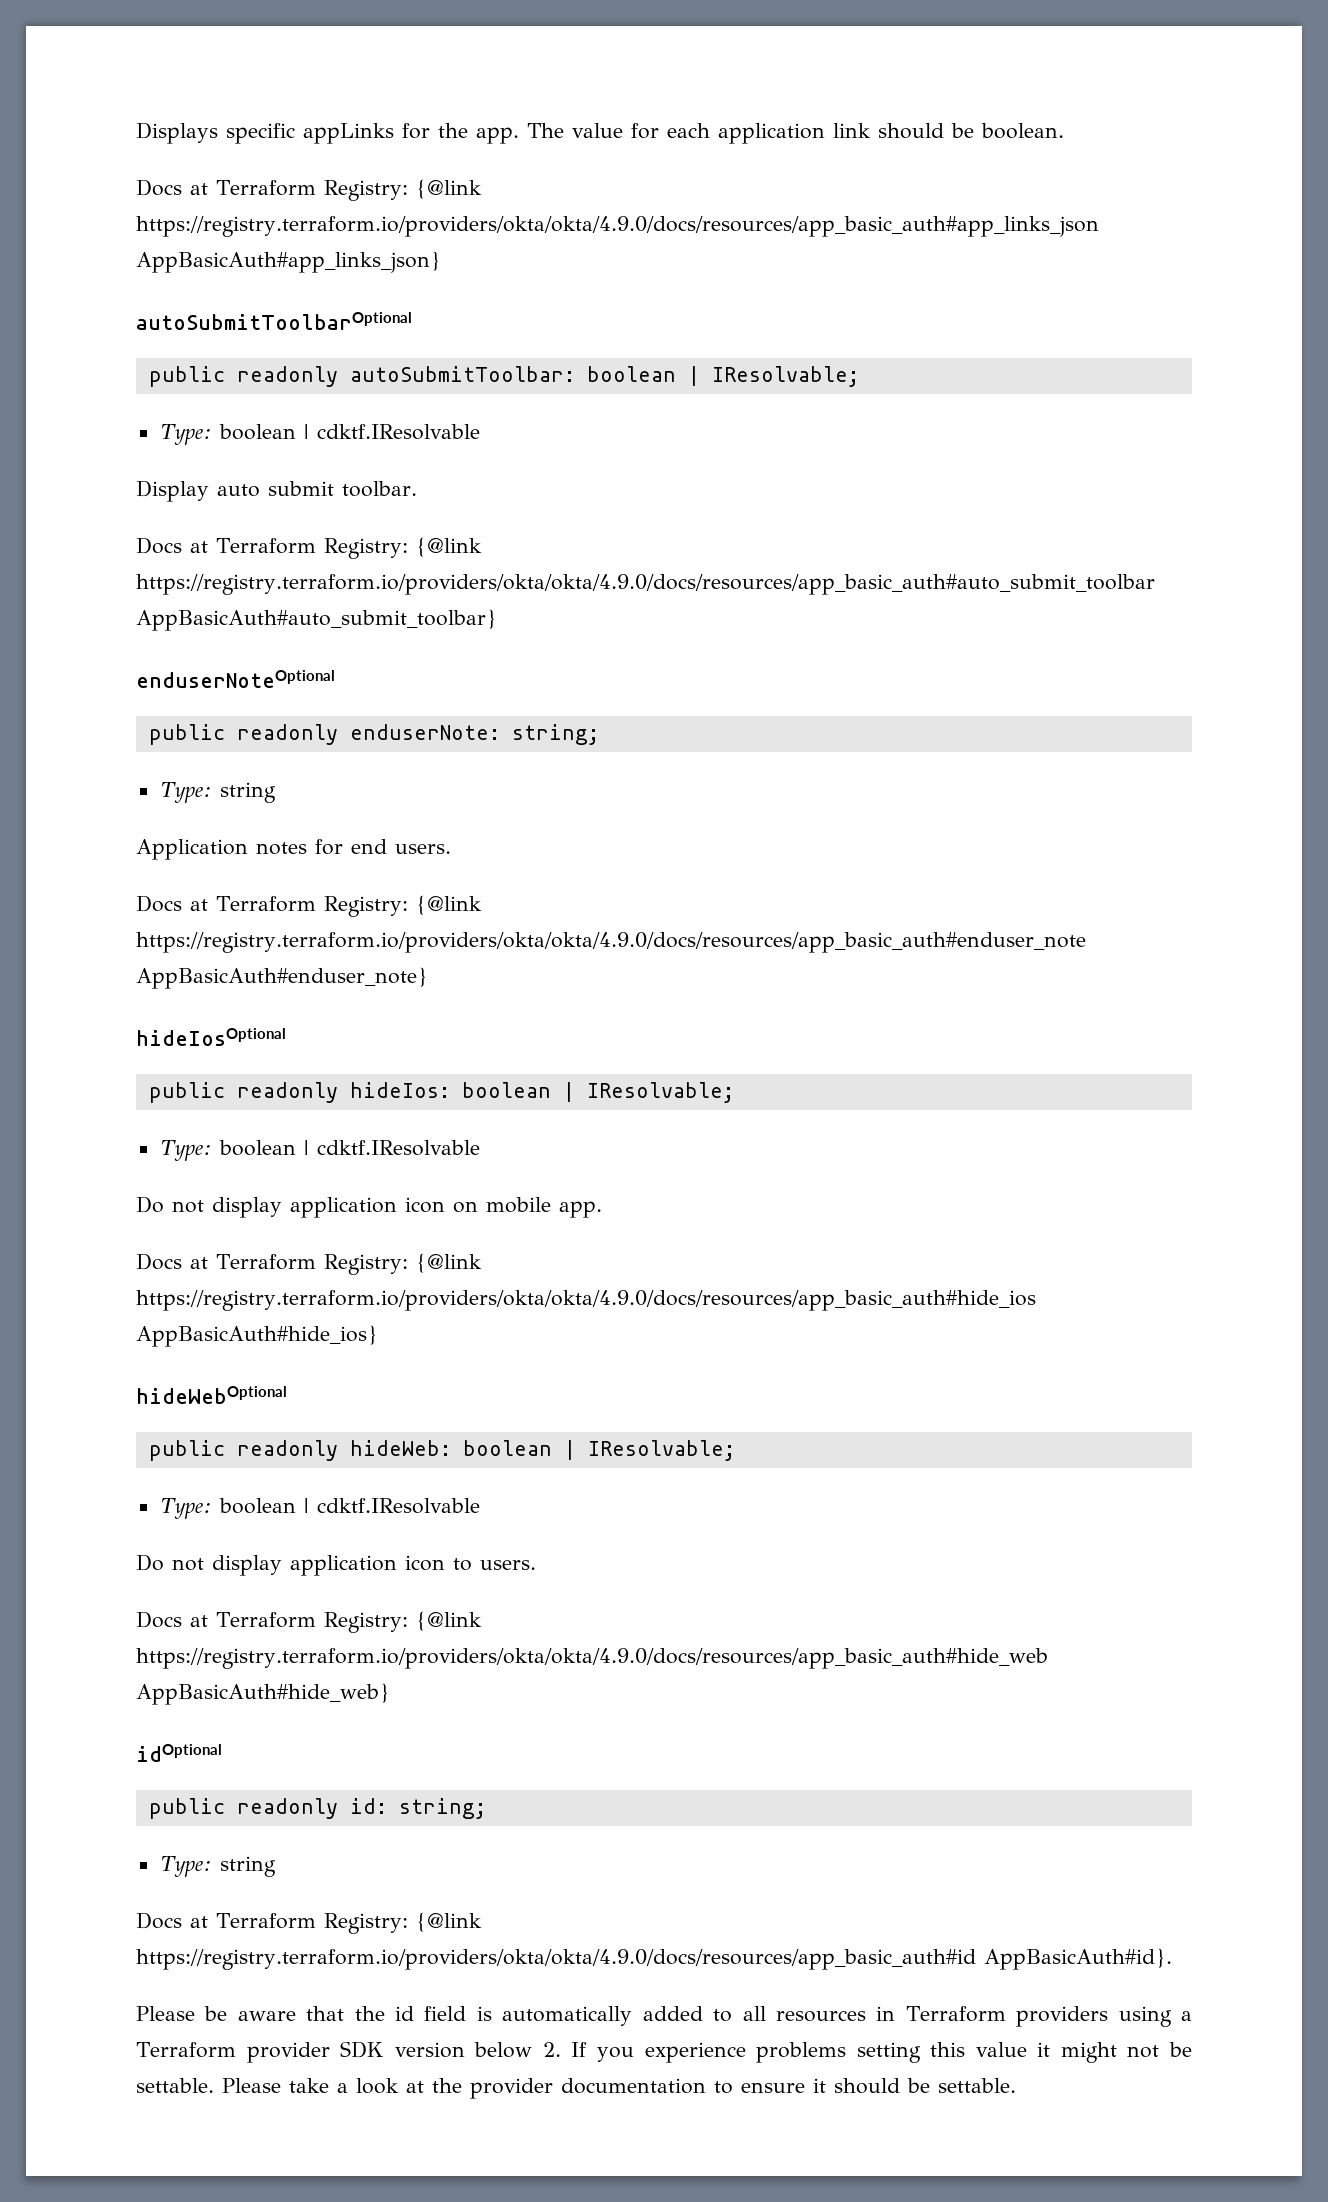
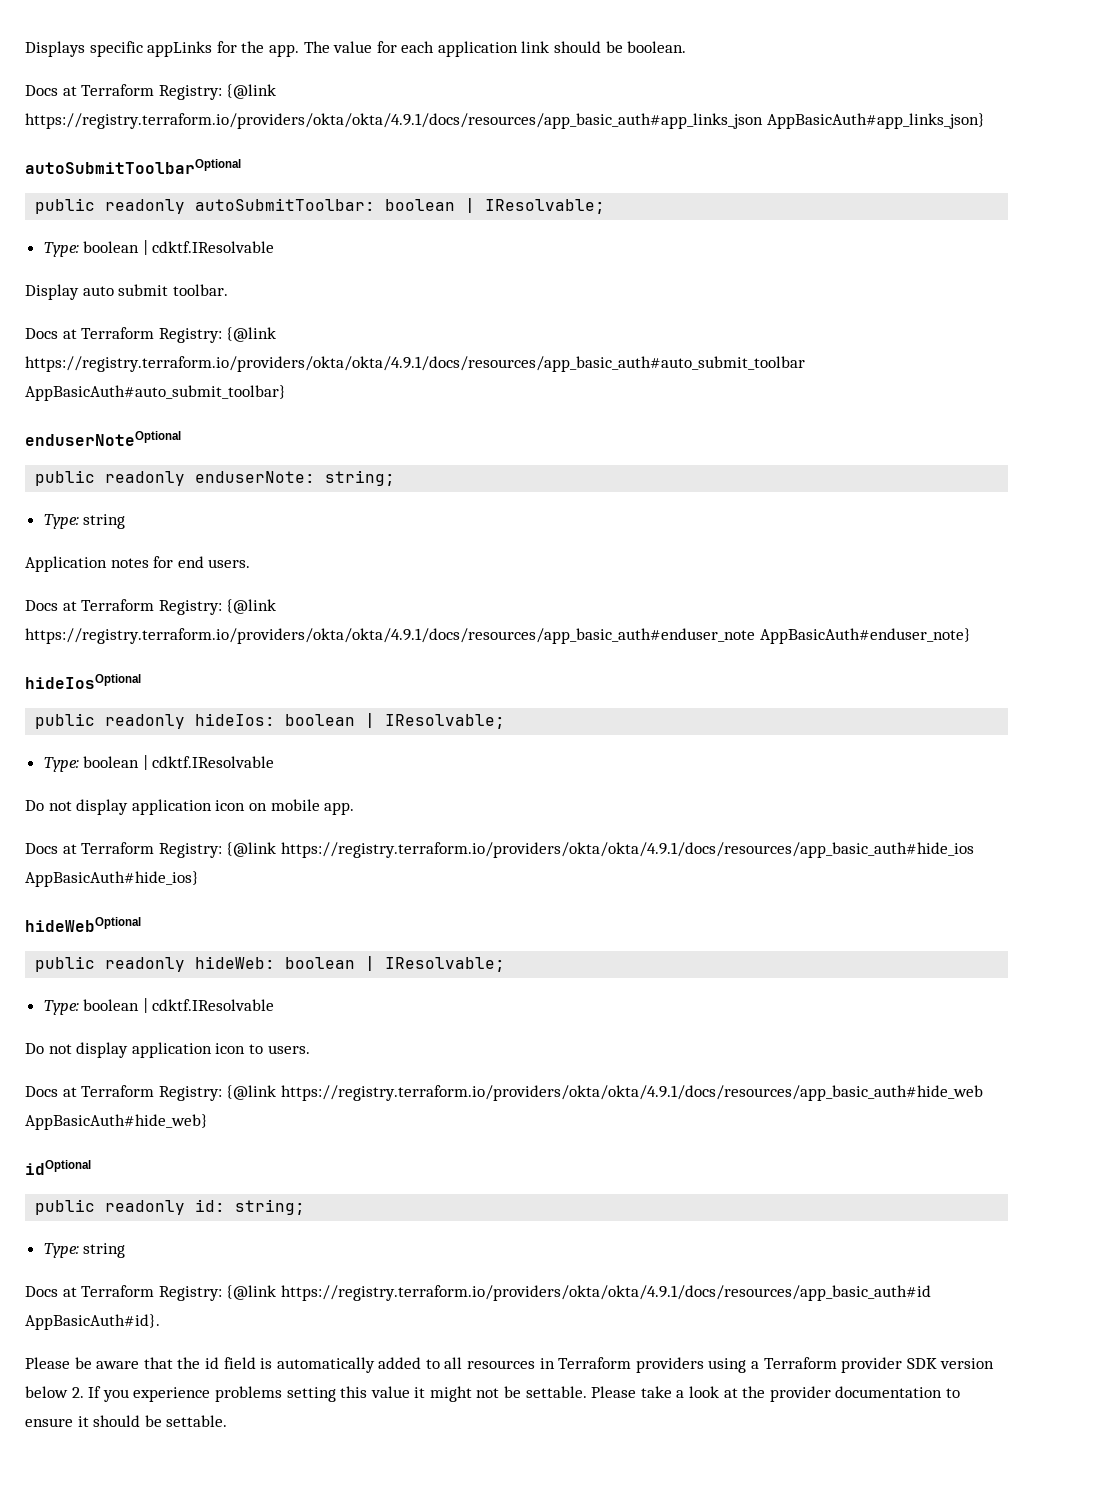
- Docs at Terraform Registry: {@link https://registry.terraform.io/providers/okta/okta/4.9.0/docs/resources/app_basic_auth#app_links_json AppBasicAuth#app_links_json}
+ Docs at Terraform Registry: {@link https://registry.terraform.io/providers/okta/okta/4.9.1/docs/resources/app_basic_auth#app_links_json AppBasicAuth#app_links_json}
- Docs at Terraform Registry: {@link https://registry.terraform.io/providers/okta/okta/4.9.0/docs/resources/app_basic_auth#auto_submit_toolbar AppBasicAuth#auto_submit_toolbar}
+ Docs at Terraform Registry: {@link https://registry.terraform.io/providers/okta/okta/4.9.1/docs/resources/app_basic_auth#auto_submit_toolbar AppBasicAuth#auto_submit_toolbar}
- Docs at Terraform Registry: {@link https://registry.terraform.io/providers/okta/okta/4.9.0/docs/resources/app_basic_auth#enduser_note AppBasicAuth#enduser_note}
+ Docs at Terraform Registry: {@link https://registry.terraform.io/providers/okta/okta/4.9.1/docs/resources/app_basic_auth#enduser_note AppBasicAuth#enduser_note}
- Docs at Terraform Registry: {@link https://registry.terraform.io/providers/okta/okta/4.9.0/docs/resources/app_basic_auth#hide_ios AppBasicAuth#hide_ios}
+ Docs at Terraform Registry: {@link https://registry.terraform.io/providers/okta/okta/4.9.1/docs/resources/app_basic_auth#hide_ios AppBasicAuth#hide_ios}
- Docs at Terraform Registry: {@link https://registry.terraform.io/providers/okta/okta/4.9.0/docs/resources/app_basic_auth#hide_web AppBasicAuth#hide_web}
+ Docs at Terraform Registry: {@link https://registry.terraform.io/providers/okta/okta/4.9.1/docs/resources/app_basic_auth#hide_web AppBasicAuth#hide_web}
- Docs at Terraform Registry: {@link https://registry.terraform.io/providers/okta/okta/4.9.0/docs/resources/app_basic_auth#id AppBasicAuth#id}.
+ Docs at Terraform Registry: {@link https://registry.terraform.io/providers/okta/okta/4.9.1/docs/resources/app_basic_auth#id AppBasicAuth#id}.

